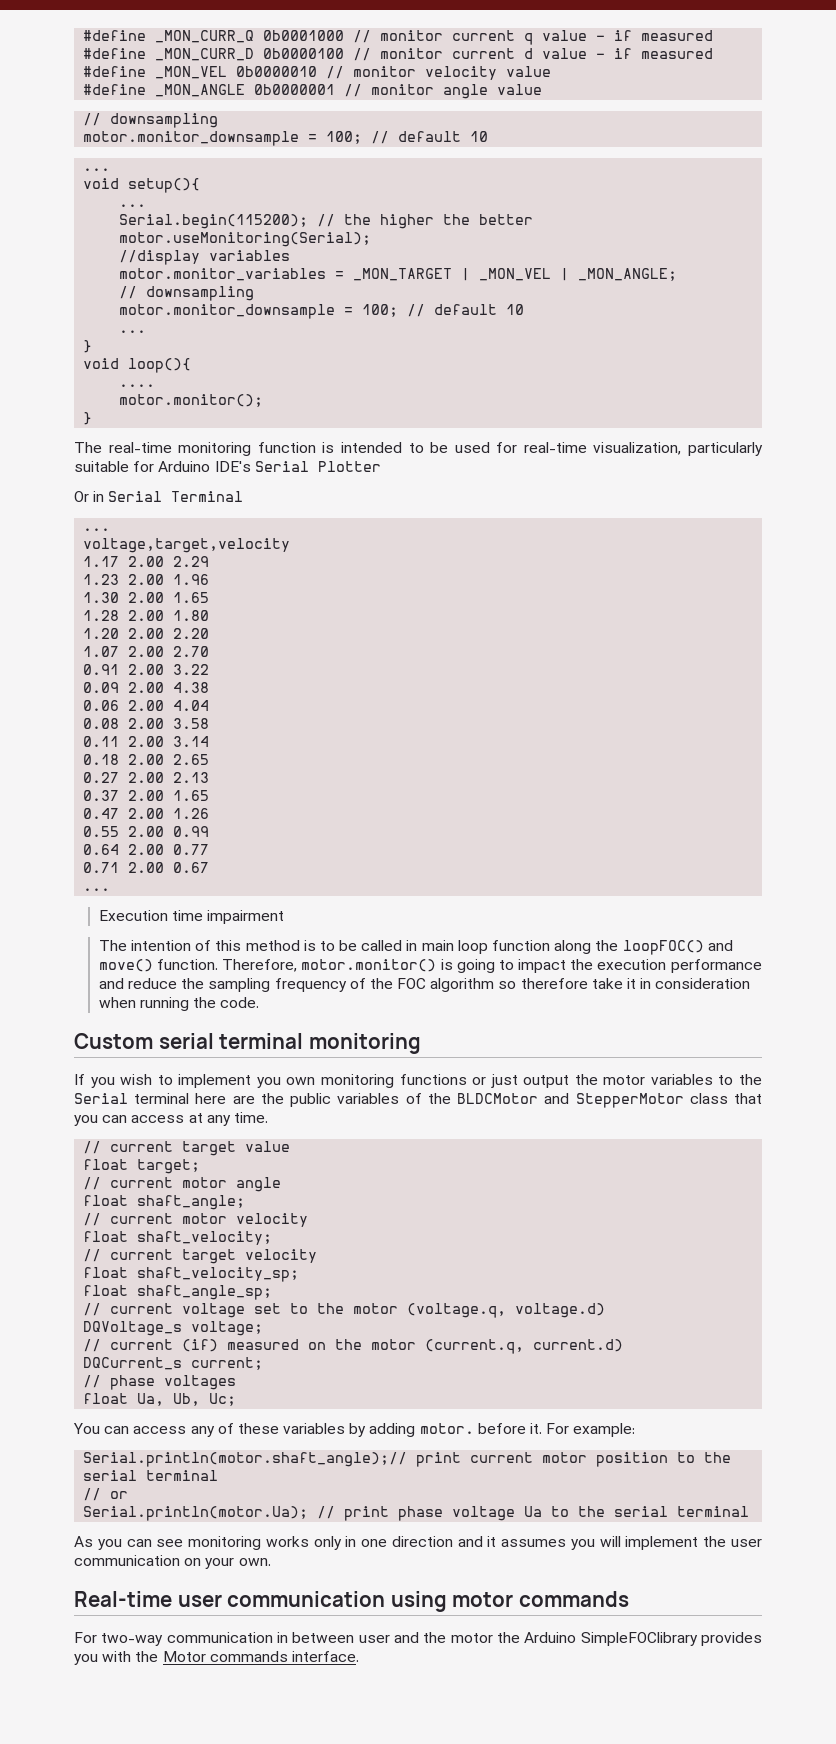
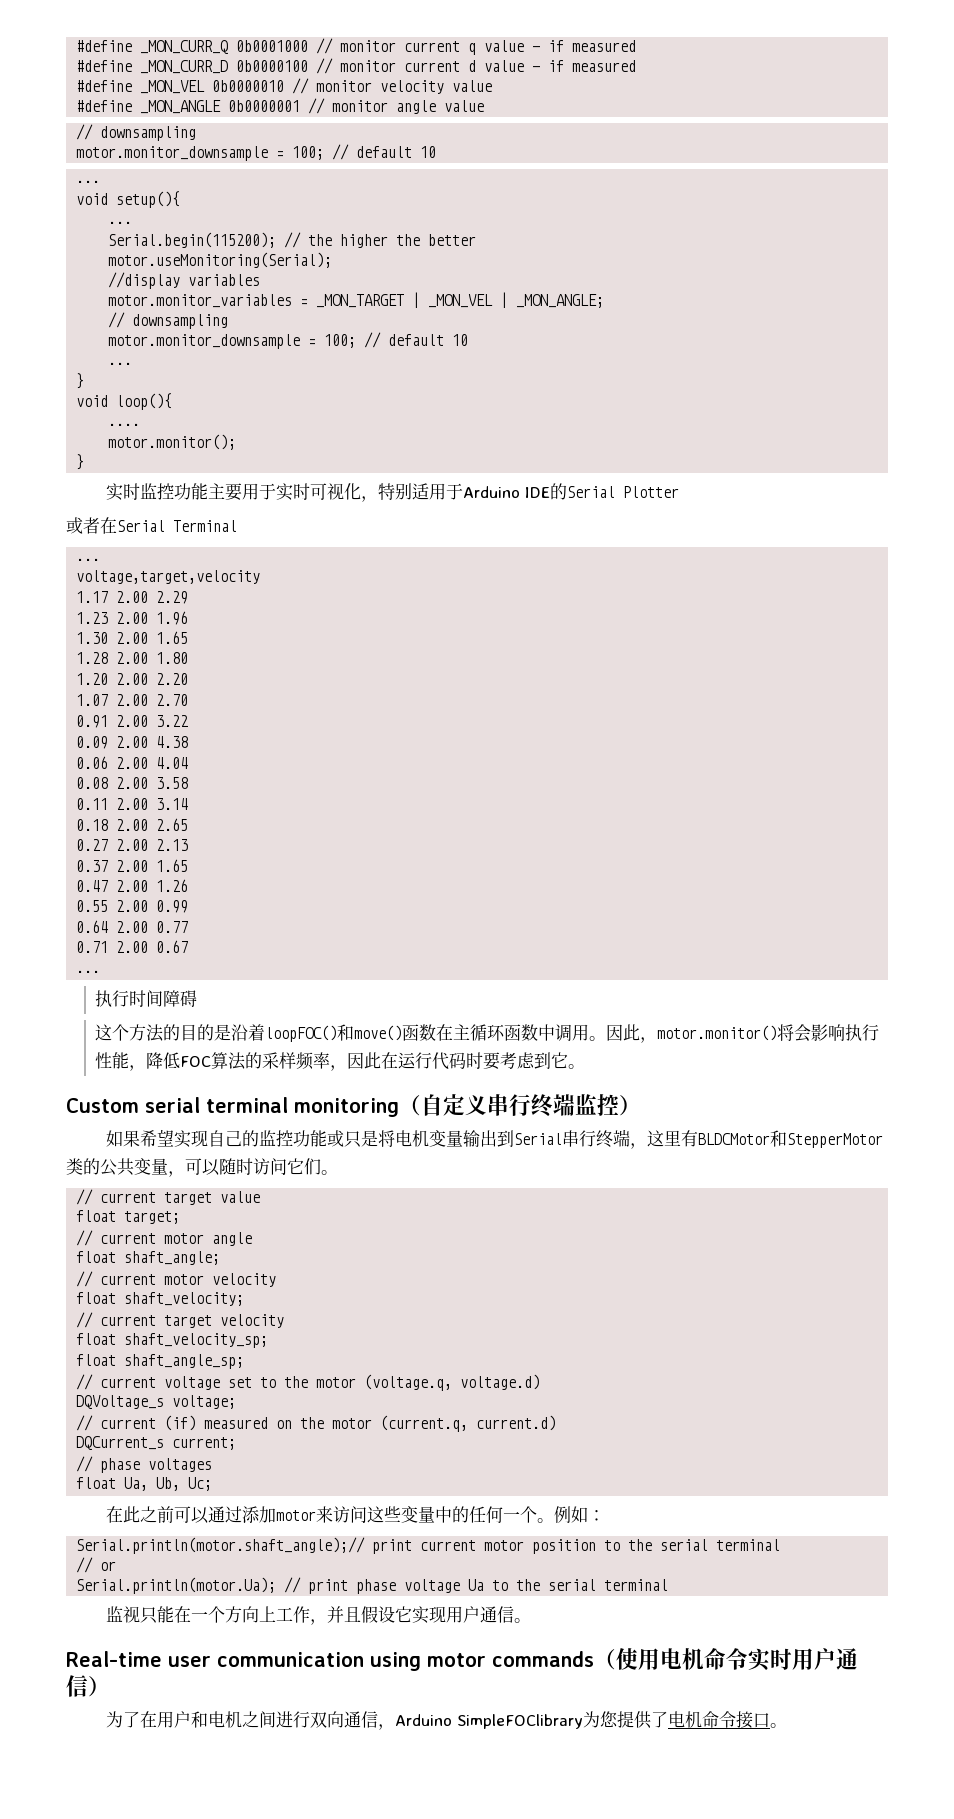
- The real-time monitoring function is intended to be used for real-time visualization, particularly suitable for Arduino IDE's Serial Plotter
+ 实时监控功能主要用于实时可视化，特别适用于Arduino IDE的Serial Plotter
- Or in Serial Terminal
+ 或者在Serial Terminal
- Execution time impairment
- The intention of this method is to be called in main loop function along the loopFOC() and move() function. Therefore, motor.monitor() is going to impact the execution performance and reduce the sampling frequency of the FOC algorithm so therefore take it in consideration when running the code.
- Custom serial terminal monitoring
- If you wish to implement you own monitoring functions or just output the motor variables to the Serial terminal here are the public variables of the BLDCMotor and StepperMotor class that you can access at any time.
+ 执行时间障碍
+ 这个方法的目的是沿着loopFOC()和move()函数在主循环函数中调用。因此，motor.monitor()将会影响执行性能，降低FOC算法的采样频率，因此在运行代码时要考虑到它。
+ Custom serial terminal monitoring（自定义串行终端监控）
+ 如果希望实现自己的监控功能或只是将电机变量输出到Serial串行终端，这里有BLDCMotor和StepperMotor类的公共变量，可以随时访问它们。
- You can access any of these variables by adding motor. before it. For example:
+ 在此之前可以通过添加motor来访问这些变量中的任何一个。例如：
- As you can see monitoring works only in one direction and it assumes you will implement the user communication on your own.
+ 监视只能在一个方向上工作，并且假设它实现用户通信。
- Real-time user communication using motor commands
- For two-way communication in between user and the motor the Arduino SimpleFOClibrary provides you with the Motor commands interface.
+ Real-time user communication using motor commands（使用电机命令实时用户通信）
+ 为了在用户和电机之间进行双向通信，Arduino SimpleFOClibrary为您提供了电机命令接口。

